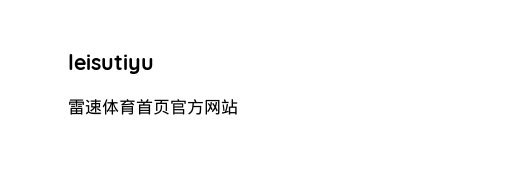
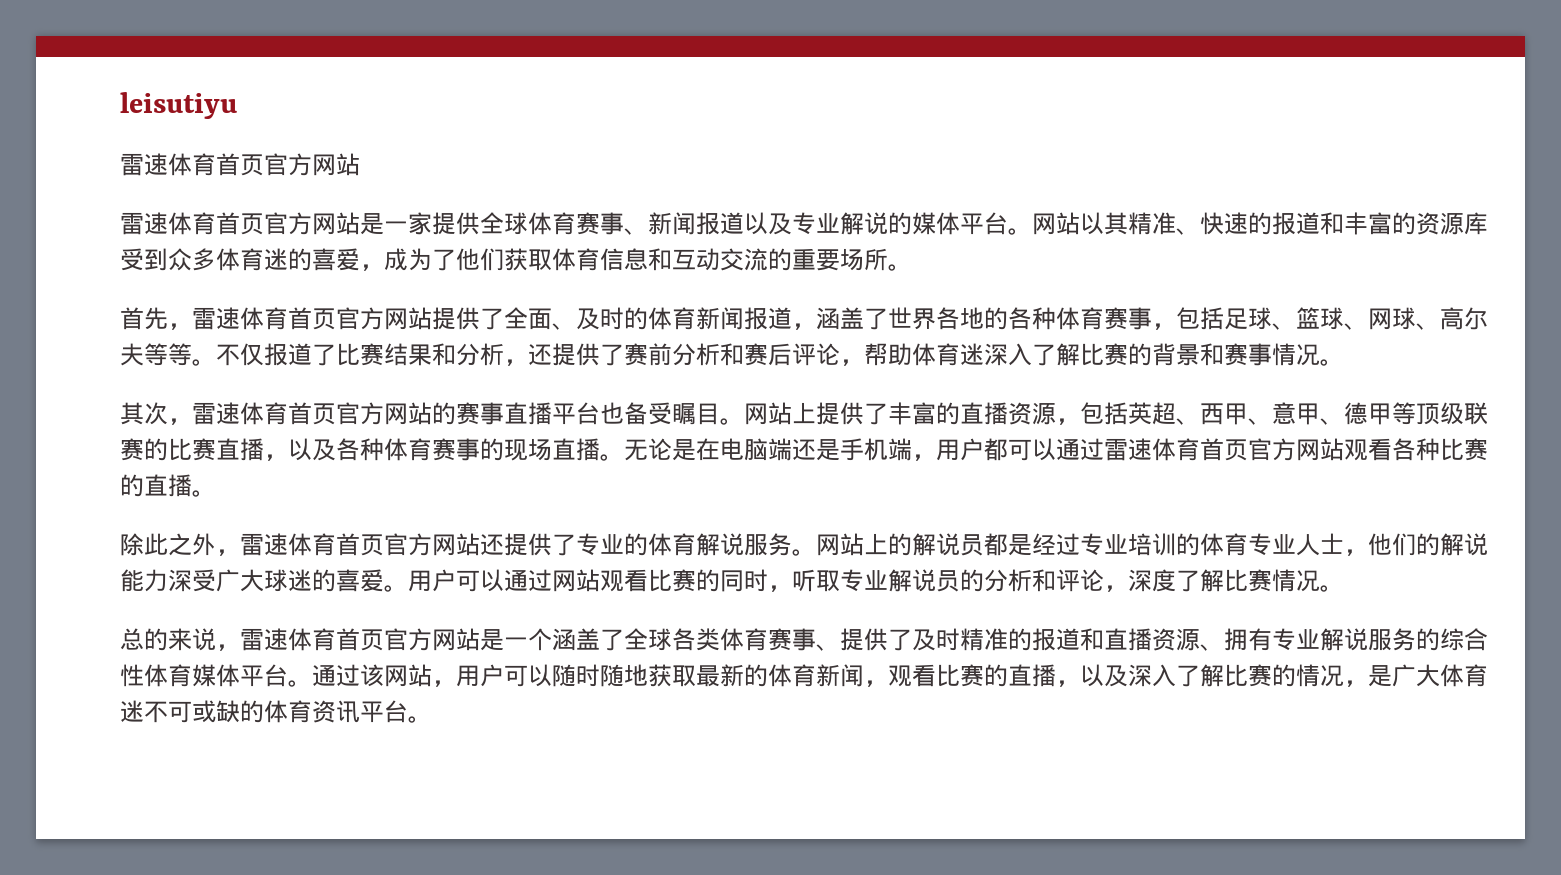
+ 雷速体育首页官方网站是一家提供全球体育赛事、新闻报道以及专业解说的媒体平台。网站以其精准、快速的报道和丰富的资源库受到众多体育迷的喜爱，成为了他们获取体育信息和互动交流的重要场所。
+ 首先，雷速体育首页官方网站提供了全面、及时的体育新闻报道，涵盖了世界各地的各种体育赛事，包括足球、篮球、网球、高尔夫等等。不仅报道了比赛结果和分析，还提供了赛前分析和赛后评论，帮助体育迷深入了解比赛的背景和赛事情况。
+ 其次，雷速体育首页官方网站的赛事直播平台也备受瞩目。网站上提供了丰富的直播资源，包括英超、西甲、意甲、德甲等顶级联赛的比赛直播，以及各种体育赛事的现场直播。无论是在电脑端还是手机端，用户都可以通过雷速体育首页官方网站观看各种比赛的直播。
+ 除此之外，雷速体育首页官方网站还提供了专业的体育解说服务。网站上的解说员都是经过专业培训的体育专业人士，他们的解说能力深受广大球迷的喜爱。用户可以通过网站观看比赛的同时，听取专业解说员的分析和评论，深度了解比赛情况。
+ 总的来说，雷速体育首页官方网站是一个涵盖了全球各类体育赛事、提供了及时精准的报道和直播资源、拥有专业解说服务的综合性体育媒体平台。通过该网站，用户可以随时随地获取最新的体育新闻，观看比赛的直播，以及深入了解比赛的情况，是广大体育迷不可或缺的体育资讯平台。

